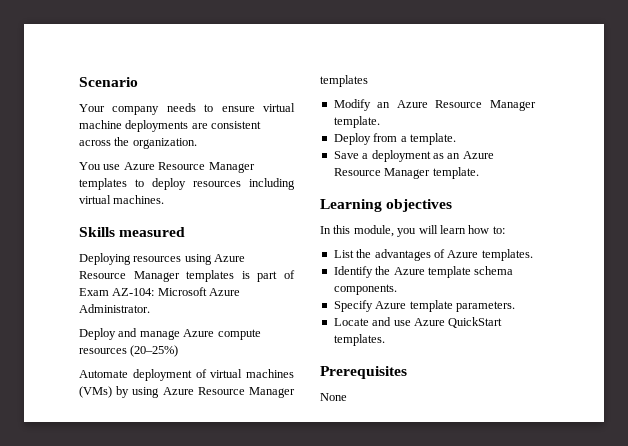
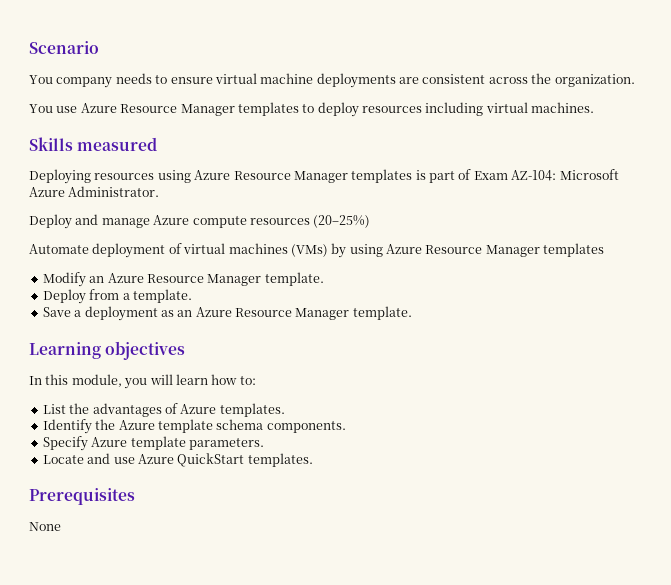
- Your company needs to ensure virtual machine deployments are consistent across the organization.
+ You company needs to ensure virtual machine deployments are consistent across the organization.

